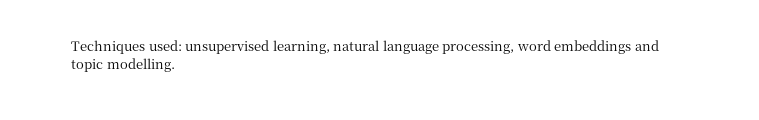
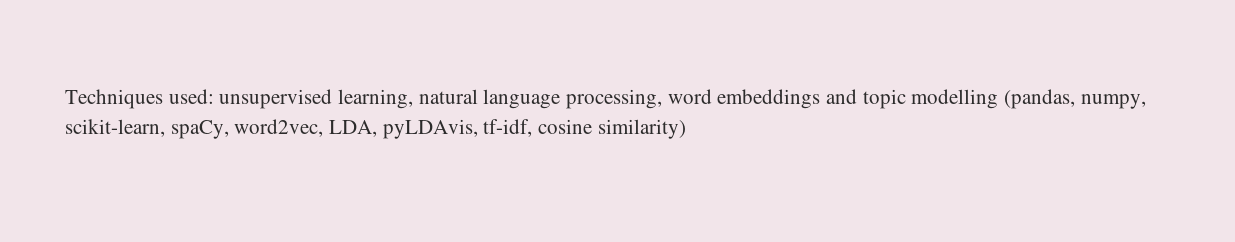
- Techniques used: unsupervised learning, natural language processing, word embeddings and topic modelling.
+ Techniques used: unsupervised learning, natural language processing, word embeddings and topic modelling (pandas, numpy, scikit-learn, spaCy, word2vec, LDA, pyLDAvis, tf-idf, cosine similarity)

